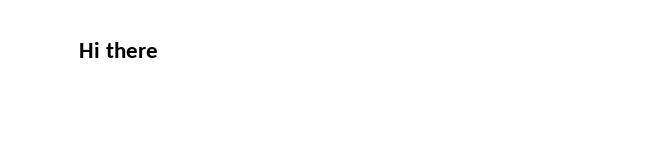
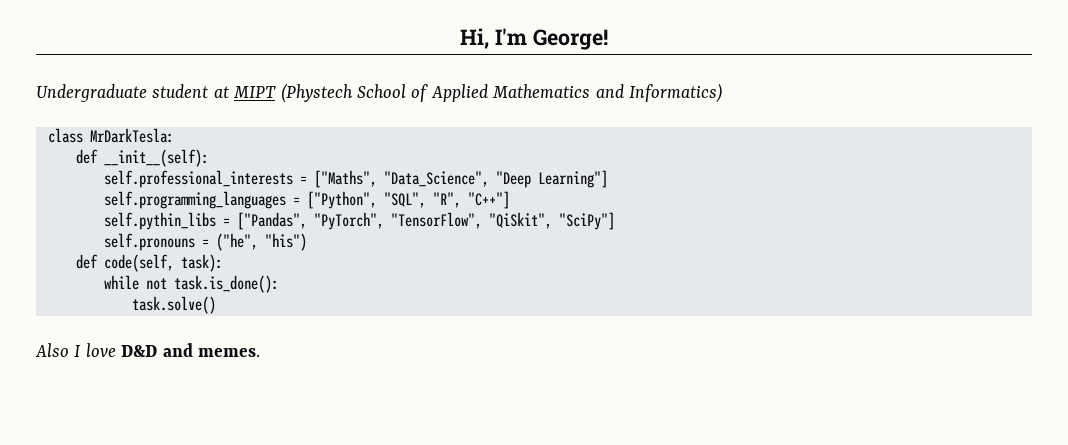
- Hi there
+ Hi, I'm George!
+ Undergraduate student at MIPT (Phystech School of Applied Mathematics and Informatics)
+ class MrDarkTesla:
+ def __init__(self):
+ self.professional_interests = ["Maths", "Data_Science", "Deep Learning"]
+ self.programming_languages = ["Python", "SQL", "R", "C++"]
+ self.pythin_libs = ["Pandas", "PyTorch", "TensorFlow", "QiSkit", "SciPy"]
+ self.pronouns = ("he", "his")
+ def code(self, task):
+ while not task.is_done():
+ task.solve()
+ Also I love D&D and memes.

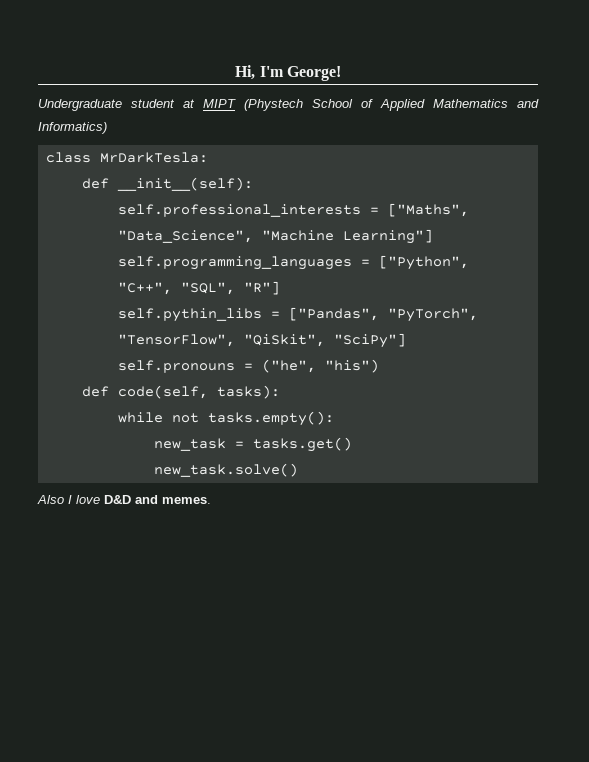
- self.professional_interests = ["Maths", "Data_Science", "Deep Learning"]
+ self.professional_interests = ["Maths", "Data_Science", "Machine Learning"]
- self.programming_languages = ["Python", "SQL", "R", "C++"]
+ self.programming_languages = ["Python", "C++", "SQL", "R"]
- def code(self, task):
+ def code(self, tasks):
- while not task.is_done():
- task.solve()
+ while not tasks.empty():
+ new_task = tasks.get()
+ new_task.solve()

